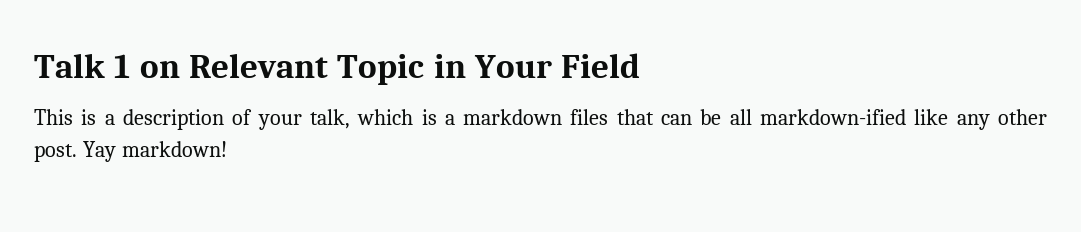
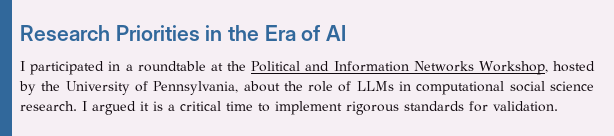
- Talk 1 on Relevant Topic in Your Field
- This is a description of your talk, which is a markdown files that can be all markdown-ified like any other post. Yay markdown!
+ Research Priorities in the Era of AI
+ I participated in a roundtable at the Political and Information Networks Workshop, hosted by the University of Pennsylvania, about the role of LLMs in computational social science research. I argued it is a critical time to implement rigorous standards for validation.

